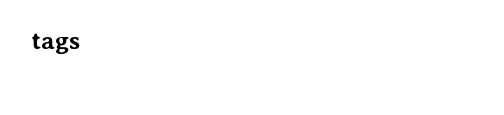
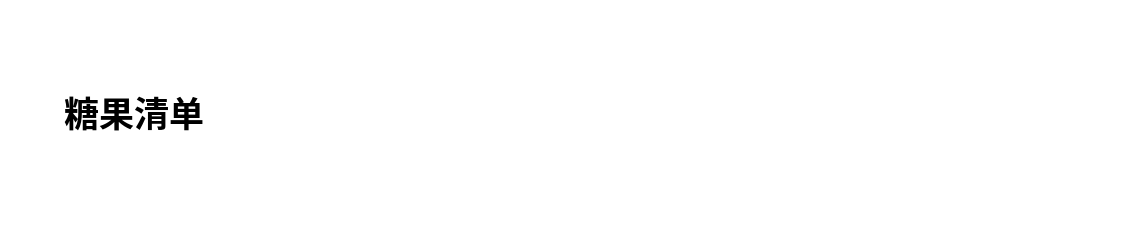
- tags
+ 糖果清单

